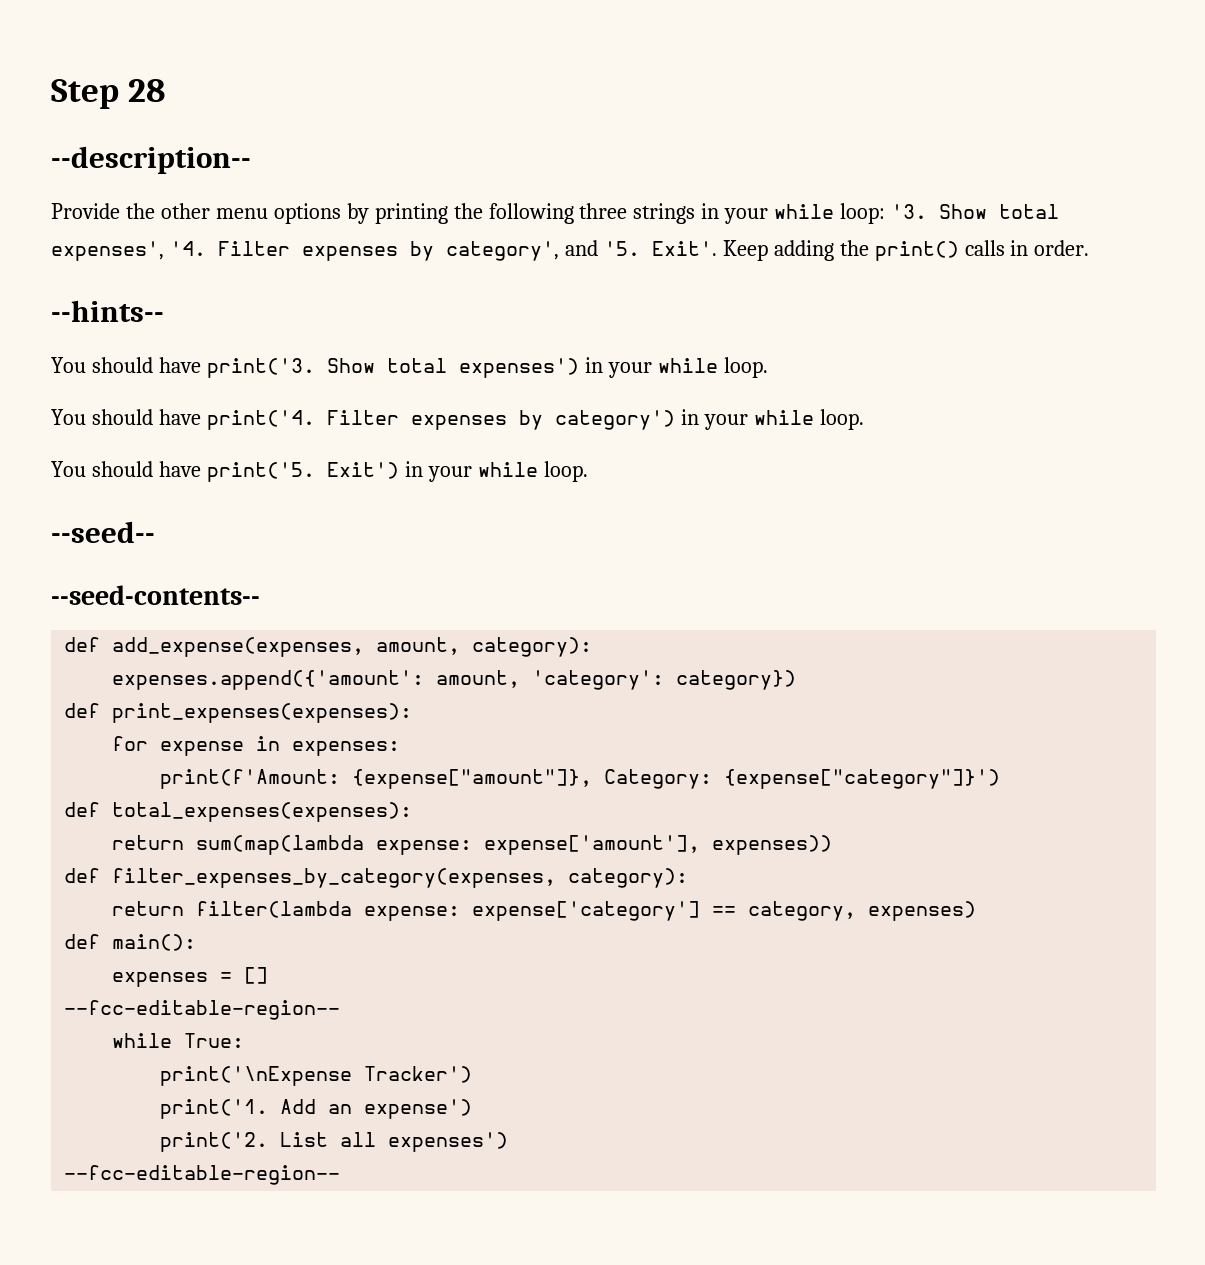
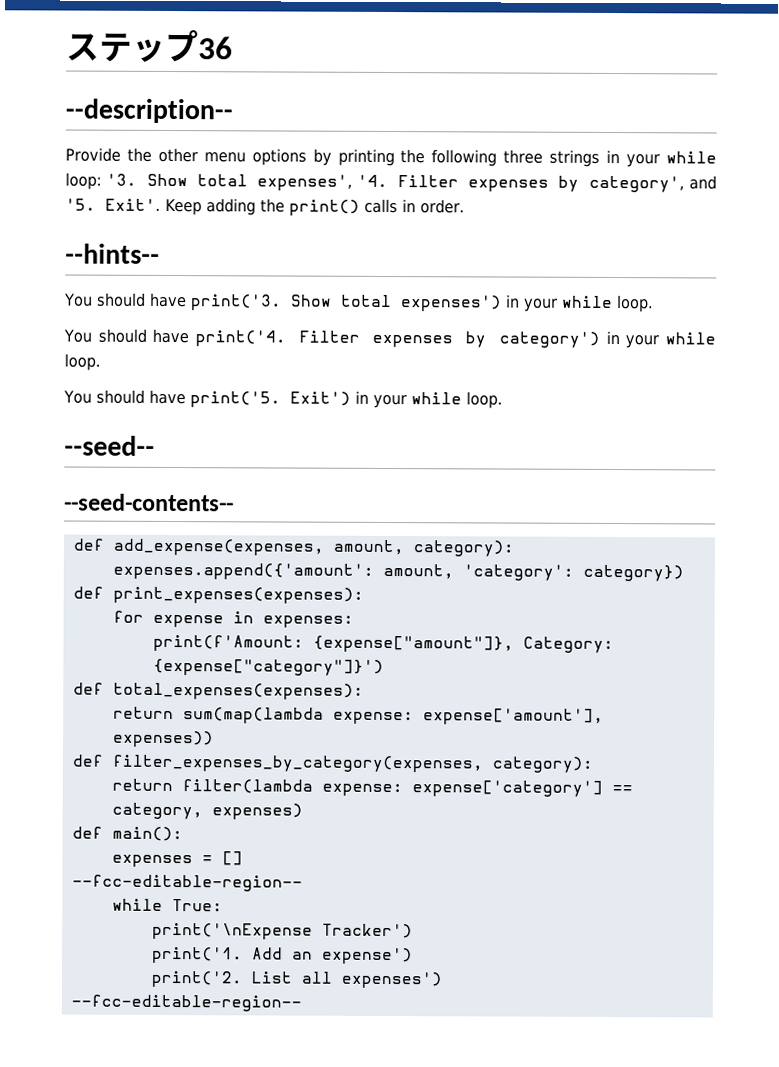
- Step 28
+ ステップ36

